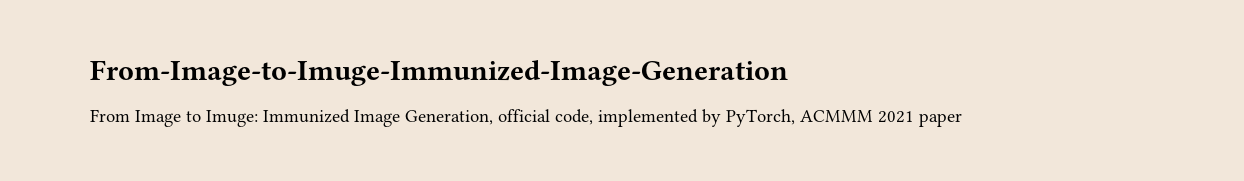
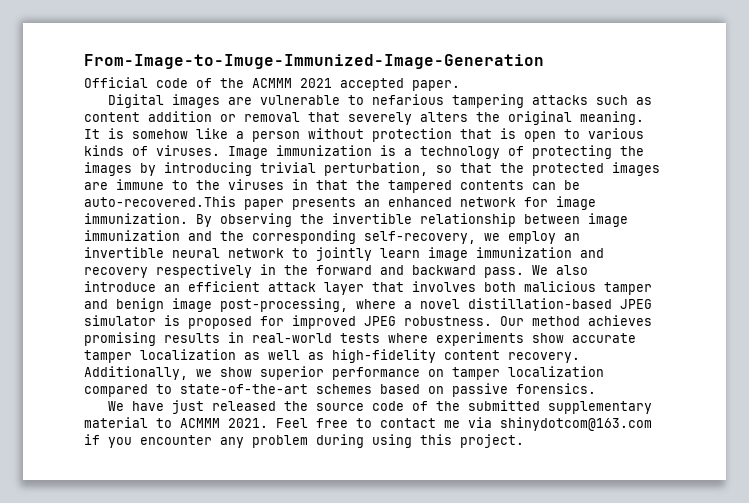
- From Image to Imuge: Immunized Image Generation, official code, implemented by PyTorch, ACMMM 2021 paper
+ Official code of the ACMMM 2021 accepted paper.
+ Digital images are vulnerable to nefarious tampering attacks such as content addition or removal that severely alters the original meaning. It is somehow like a person without protection that is open to various kinds of viruses. Image immunization is a technology of protecting the images by introducing trivial perturbation, so that the protected images are immune to the viruses in that the tampered contents can be auto-recovered.This paper presents an enhanced network for image immunization. By observing the invertible relationship between image immunization and the corresponding self-recovery, we employ an invertible neural network to jointly learn image immunization and recovery respectively in the forward and backward pass. We also introduce an efficient attack layer that involves both malicious tamper and benign image post-processing, where a novel distillation-based JPEG simulator is proposed for improved JPEG robustness. Our method achieves promising results in real-world tests where experiments show accurate tamper localization as well as high-fidelity content recovery. Additionally, we show superior performance on tamper localization compared to state-of-the-art schemes based on passive forensics.
+ We have just released the source code of the submitted supplementary material to ACMMM 2021. Feel free to contact me via shinydotcom@163.com if you encounter any problem during using this project.

